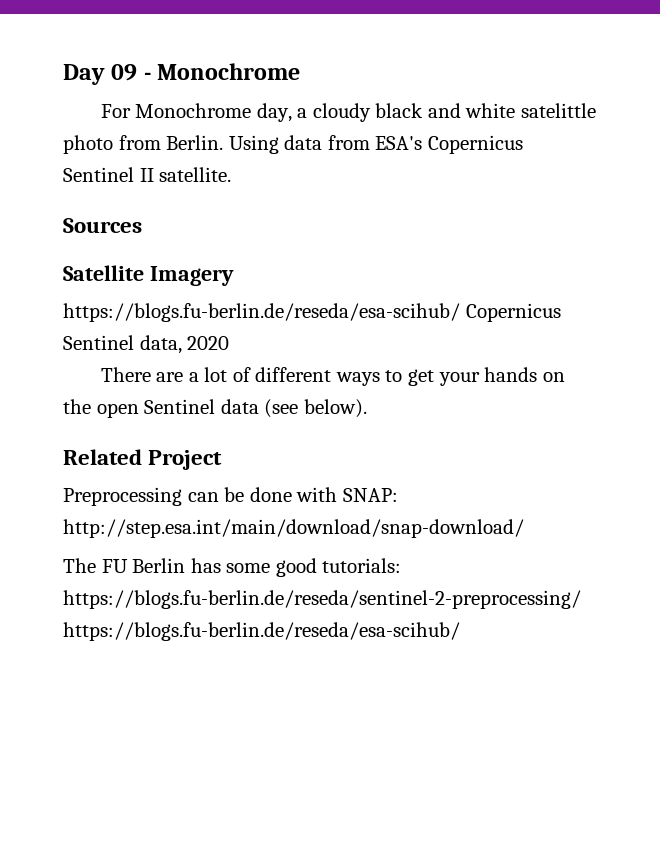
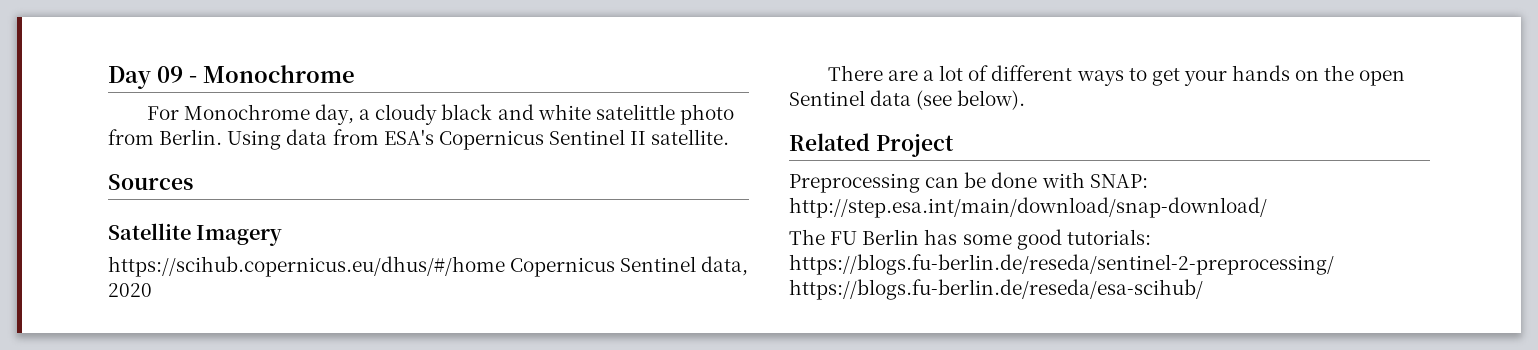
- https://blogs.fu-berlin.de/reseda/esa-scihub/ Copernicus Sentinel data, 2020
+ https://scihub.copernicus.eu/dhus/#/home Copernicus Sentinel data, 2020

